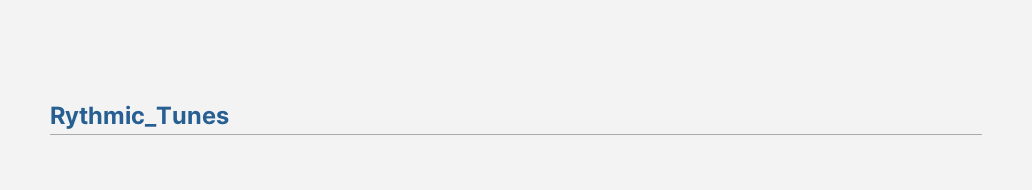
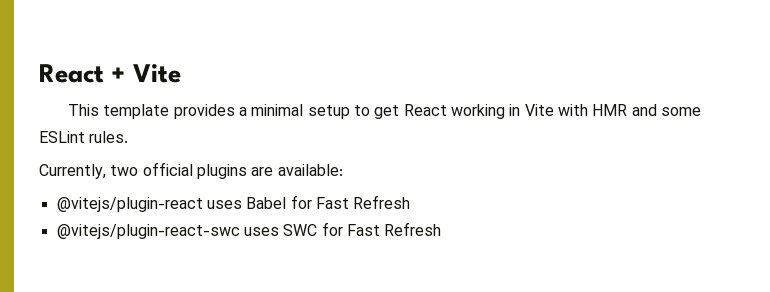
- Rythmic_Tunes
+ React + Vite
+ This template provides a minimal setup to get React working in Vite with HMR and some ESLint rules.
+ Currently, two official plugins are available:
+ @vitejs/plugin-react uses Babel for Fast Refresh
+ @vitejs/plugin-react-swc uses SWC for Fast Refresh

